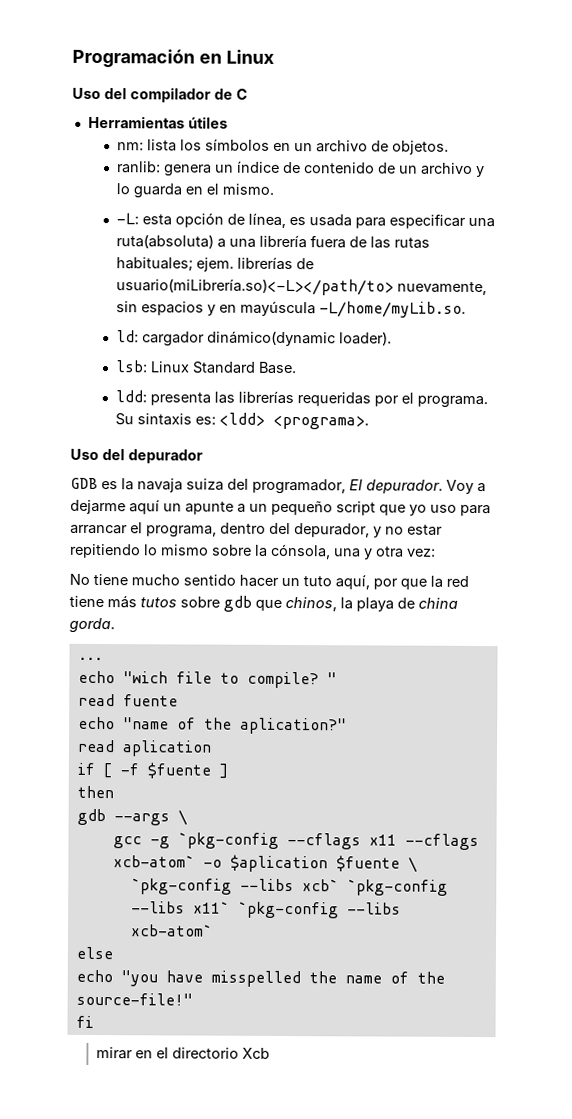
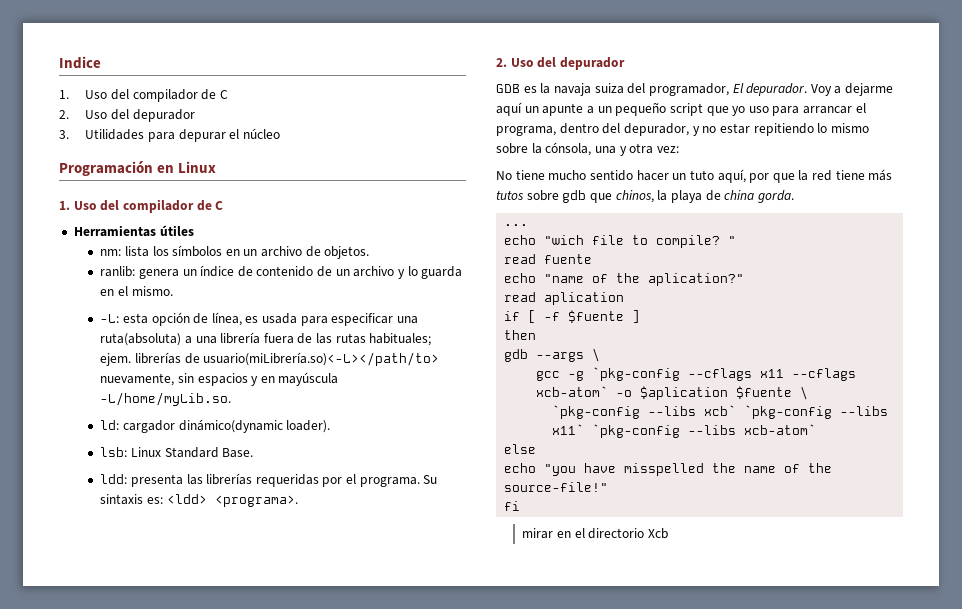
+ Indice
+ 1. Uso del compilador de C
+ 2. Uso del depurador
+ 3. Utilidades para depurar el núcleo
  Programación en Linux
- Uso del compilador de C
+ 1. Uso del compilador de C
  Su sintaxis es: <ldd> <programa>.
- Uso del depurador
+ 2. Uso del depurador

